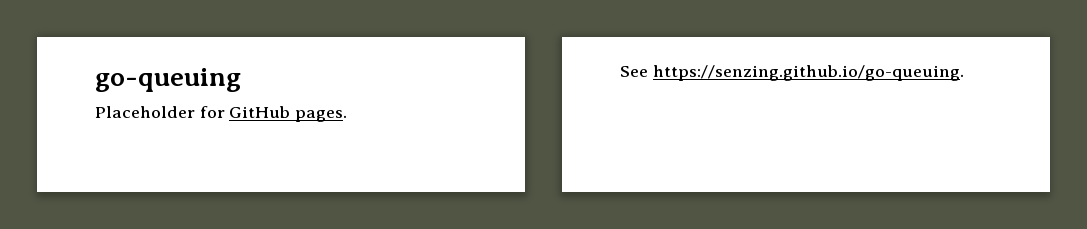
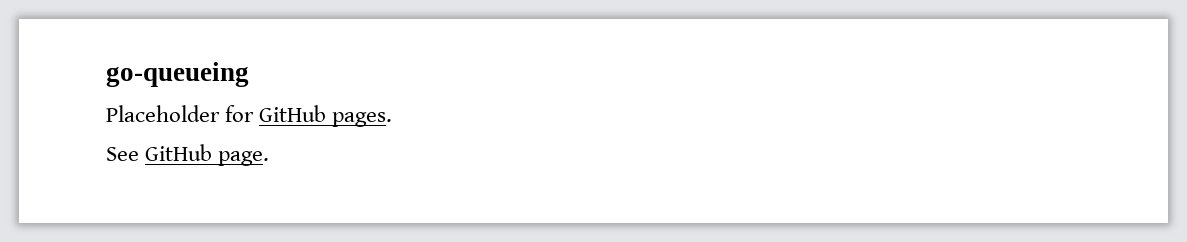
- go-queuing
+ go-queueing
- See https://senzing.github.io/go-queuing.
+ See GitHub page.

